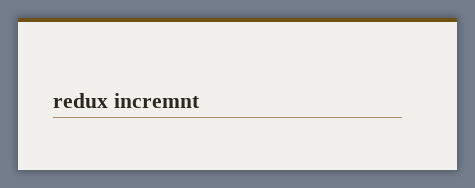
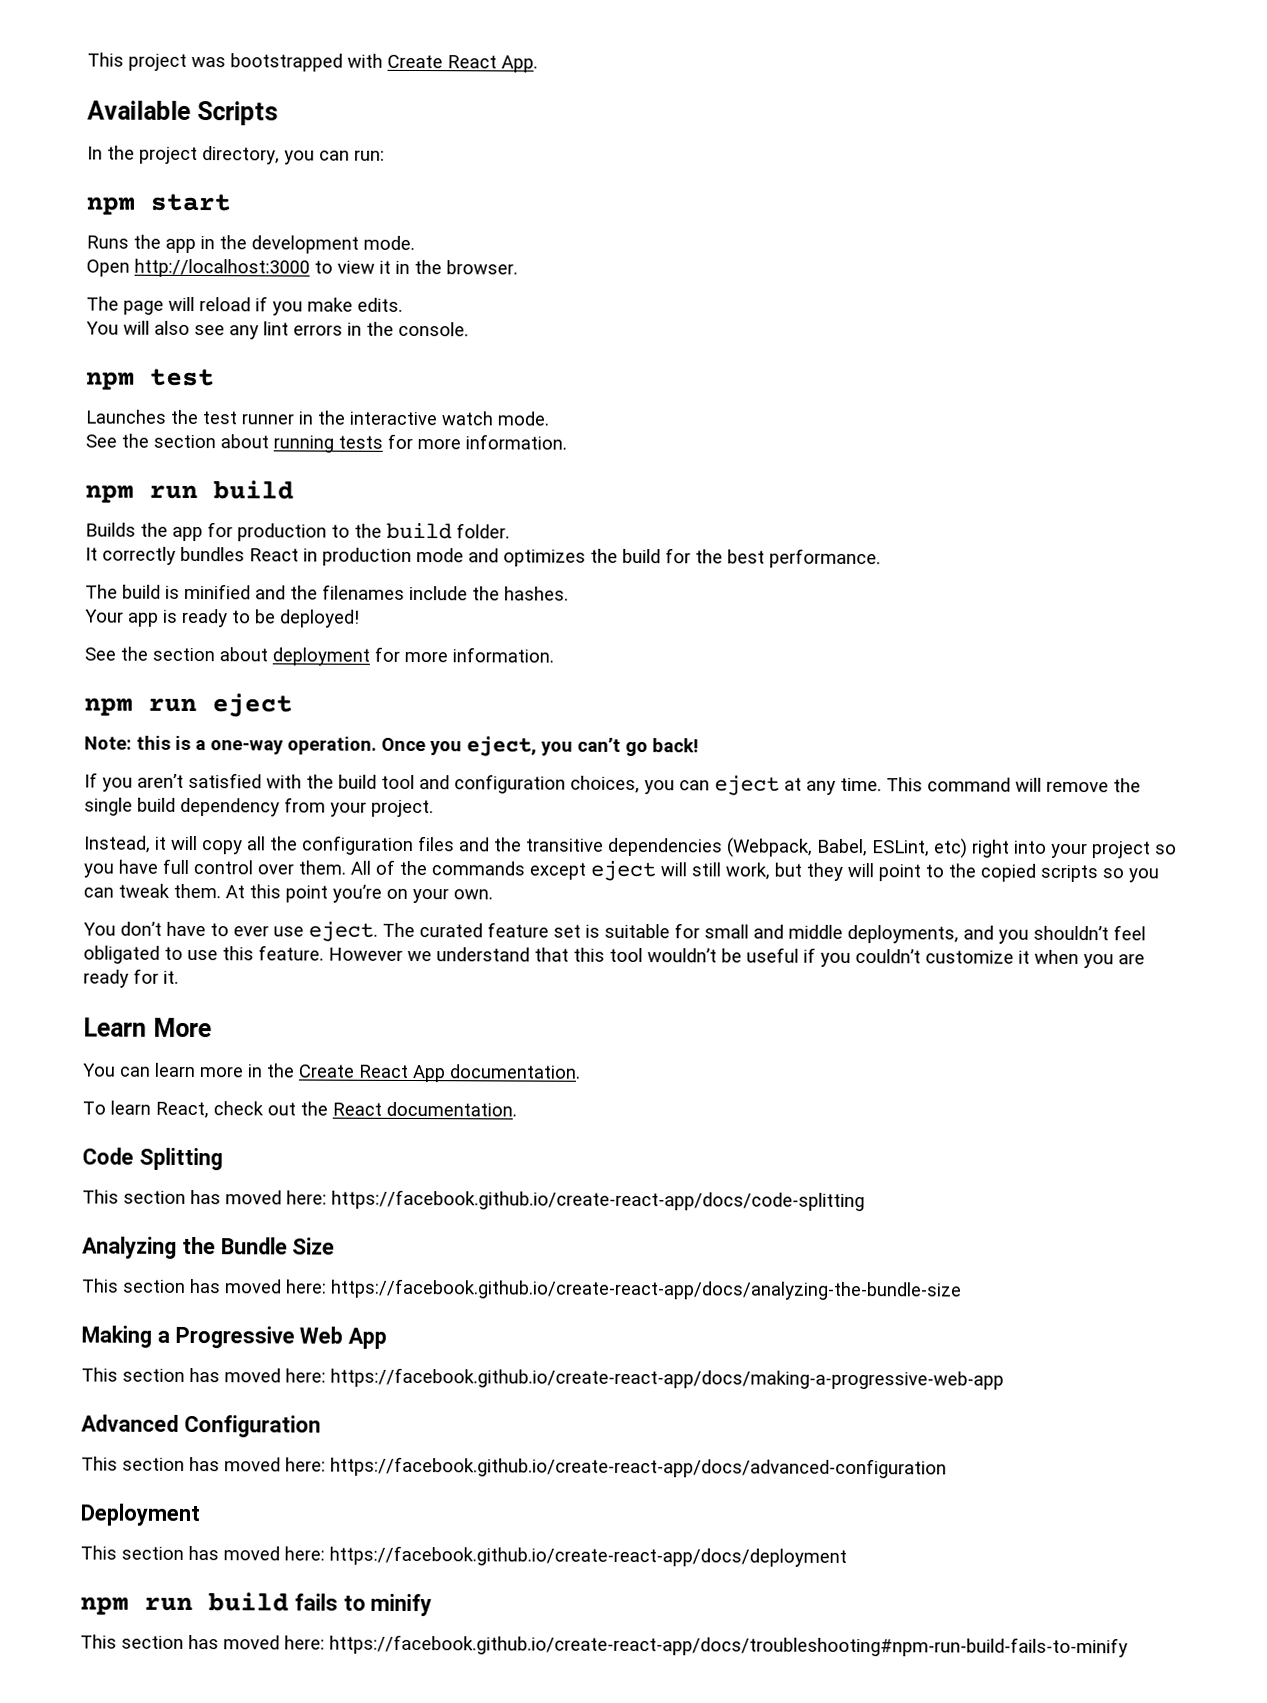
- redux incremnt
+ This project was bootstrapped with Create React App.
+ Available Scripts
+ In the project directory, you can run:
+ npm start
+ Runs the app in the development mode.
+ Open http://localhost:3000 to view it in the browser.
+ The page will reload if you make edits.
+ You will also see any lint errors in the console.
+ npm test
+ Launches the test runner in the interactive watch mode.
+ See the section about running tests for more information.
+ npm run build
+ Builds the app for production to the build folder.
+ It correctly bundles React in production mode and optimizes the build for the best performance.
+ The build is minified and the filenames include the hashes.
+ Your app is ready to be deployed!
+ See the section about deployment for more information.
+ npm run eject
+ Note: this is a one-way operation. Once you eject, you can’t go back!
+ If you aren’t satisfied with the build tool and configuration choices, you can eject at any time. This command will remove the single build dependency from your project.
+ Instead, it will copy all the configuration files and the transitive dependencies (Webpack, Babel, ESLint, etc) right into your project so you have full control over them. All of the commands except eject will still work, but they will point to the copied scripts so you can tweak them. At this point you’re on your own.
+ You don’t have to ever use eject. The curated feature set is suitable for small and middle deployments, and you shouldn’t feel obligated to use this feature. However we understand that this tool wouldn’t be useful if you couldn’t customize it when you are ready for it.
+ Learn More
+ You can learn more in the Create React App documentation.
+ To learn React, check out the React documentation.
+ Code Splitting
+ This section has moved here: https://facebook.github.io/create-react-app/docs/code-splitting
+ Analyzing the Bundle Size
+ This section has moved here: https://facebook.github.io/create-react-app/docs/analyzing-the-bundle-size
+ Making a Progressive Web App
+ This section has moved here: https://facebook.github.io/create-react-app/docs/making-a-progressive-web-app
+ Advanced Configuration
+ This section has moved here: https://facebook.github.io/create-react-app/docs/advanced-configuration
+ Deployment
+ This section has moved here: https://facebook.github.io/create-react-app/docs/deployment
+ npm run build fails to minify
+ This section has moved here: https://facebook.github.io/create-react-app/docs/troubleshooting#npm-run-build-fails-to-minify

